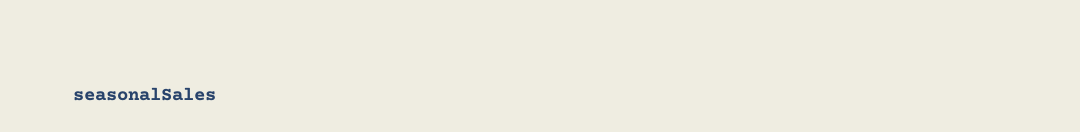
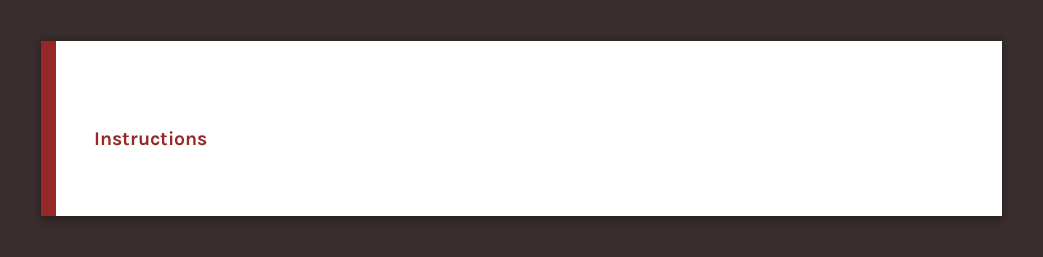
- seasonalSales
+ Instructions

